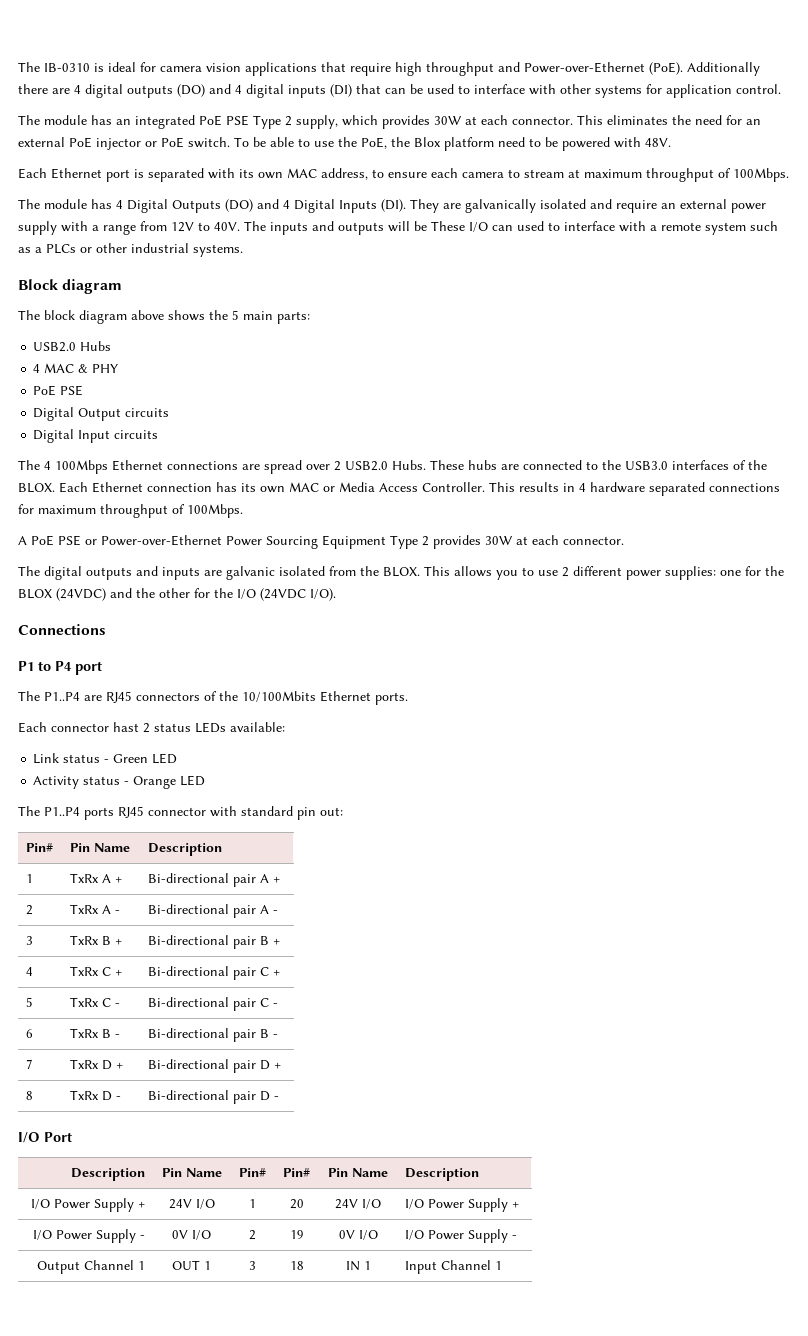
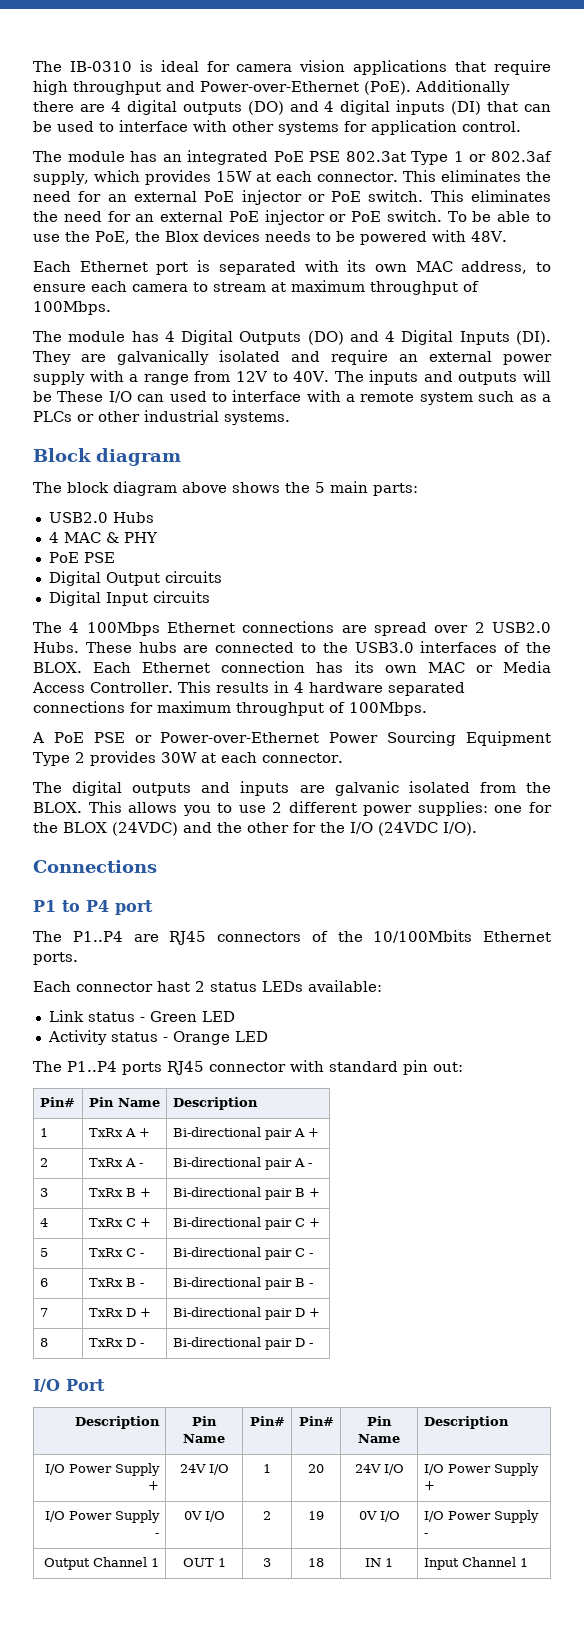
- The module has an integrated PoE PSE Type 2 supply, which provides 30W at each connector.
+ The module has an integrated PoE PSE 802.3at Type 1 or 802.3af supply, which provides 15W at each connector.
- This eliminates the need for an external PoE injector or PoE switch.
+ This eliminates the need for an external PoE injector or PoE switch. This eliminates the need for an external PoE injector or PoE switch.
- To be able to use the PoE, the Blox platform need to be powered with 48V.
+ To be able to use the PoE, the Blox devices needs to be powered with 48V.

